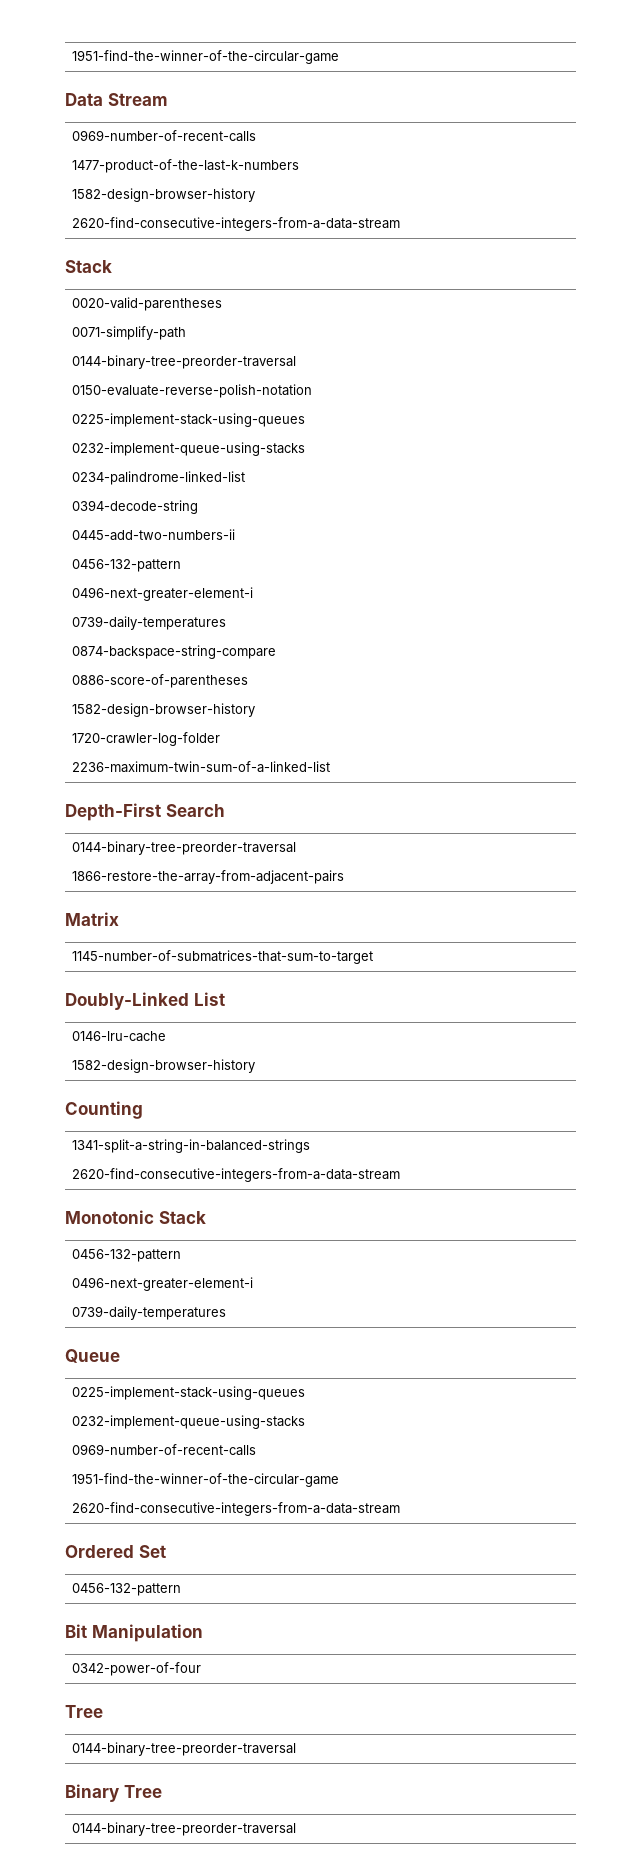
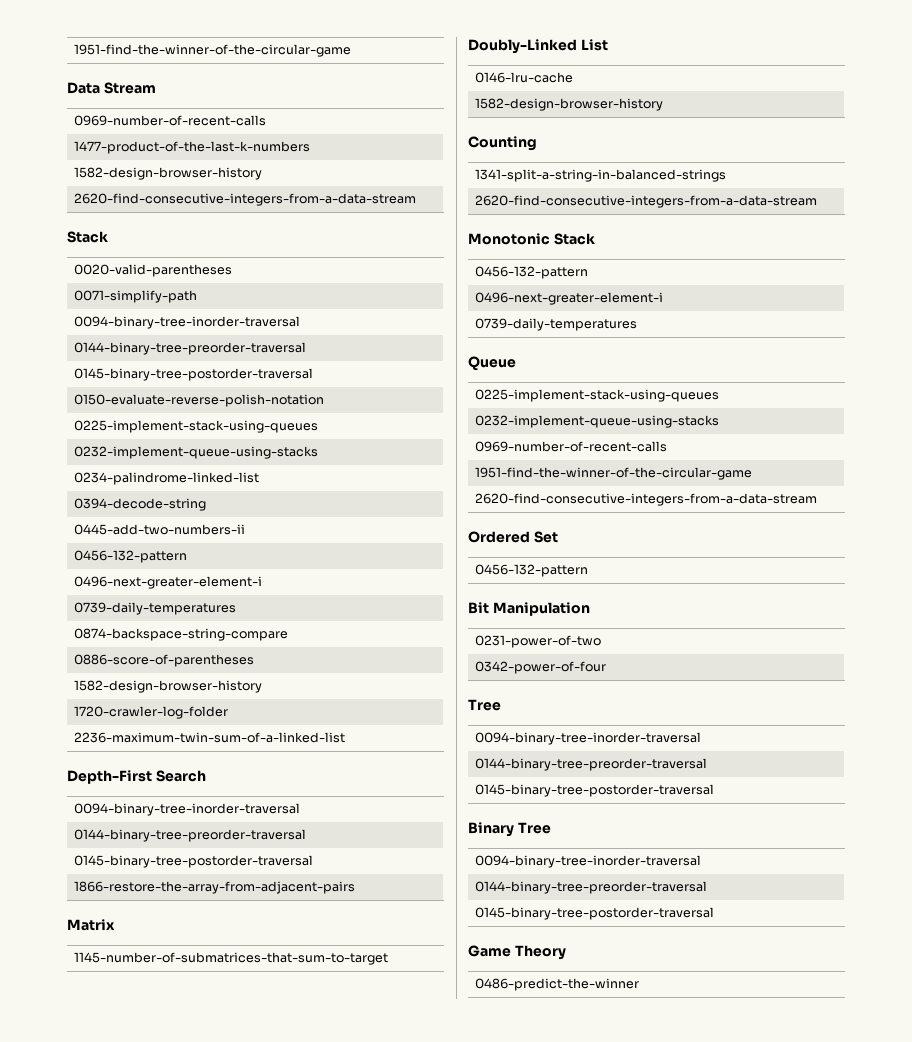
  0071-simplify-path
+ 0094-binary-tree-inorder-traversal
  0144-binary-tree-preorder-traversal
+ 0145-binary-tree-postorder-traversal
  Depth-First Search
+ 0094-binary-tree-inorder-traversal
  0144-binary-tree-preorder-traversal
+ 0145-binary-tree-postorder-traversal
+ 0231-power-of-two
  0342-power-of-four
  Tree
+ 0094-binary-tree-inorder-traversal
  0144-binary-tree-preorder-traversal
+ 0145-binary-tree-postorder-traversal
  Binary Tree
+ 0094-binary-tree-inorder-traversal
  0144-binary-tree-preorder-traversal
+ 0145-binary-tree-postorder-traversal
+ Game Theory
+ 0486-predict-the-winner

